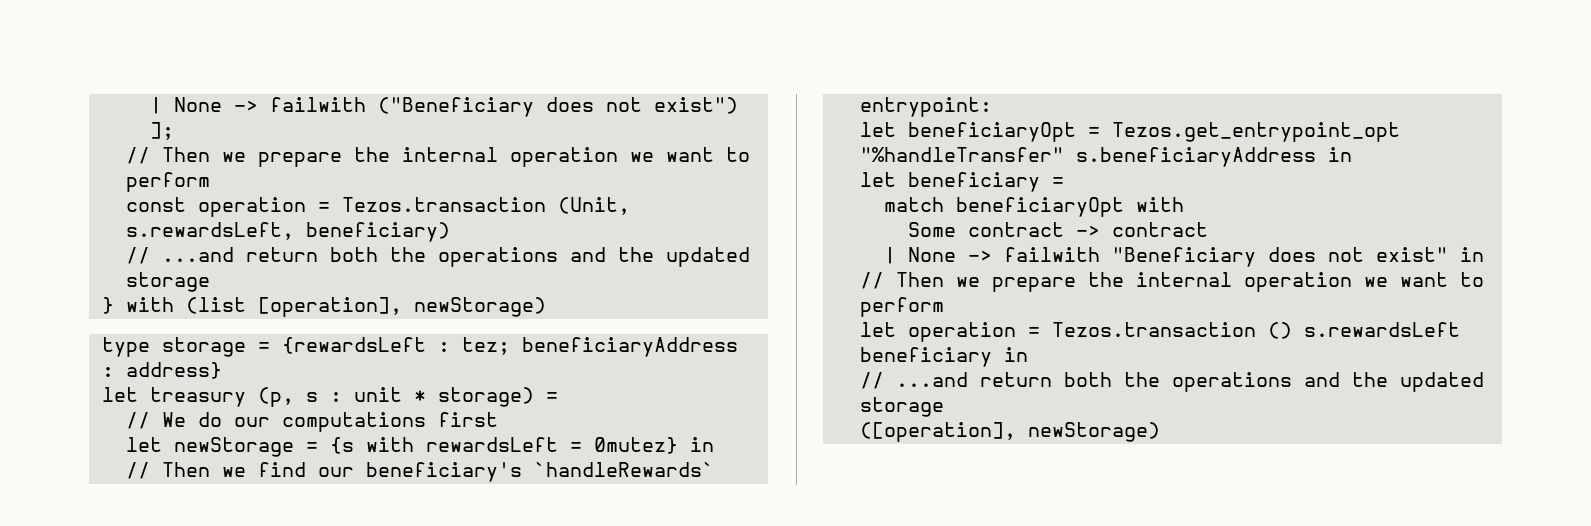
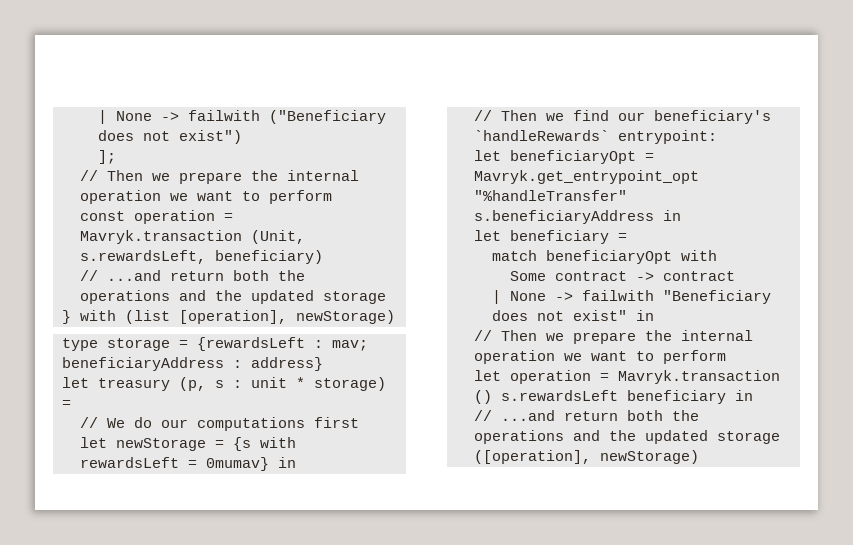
- const operation = Tezos.transaction (Unit, s.rewardsLeft, beneficiary)
+ const operation = Mavryk.transaction (Unit, s.rewardsLeft, beneficiary)
- type storage = {rewardsLeft : tez; beneficiaryAddress : address}
+ type storage = {rewardsLeft : mav; beneficiaryAddress : address}
- let newStorage = {s with rewardsLeft = 0mutez} in
+ let newStorage = {s with rewardsLeft = 0mumav} in
- let beneficiaryOpt = Tezos.get_entrypoint_opt "%handleTransfer" s.beneficiaryAddress in
+ let beneficiaryOpt = Mavryk.get_entrypoint_opt "%handleTransfer" s.beneficiaryAddress in
- let operation = Tezos.transaction () s.rewardsLeft beneficiary in
+ let operation = Mavryk.transaction () s.rewardsLeft beneficiary in

